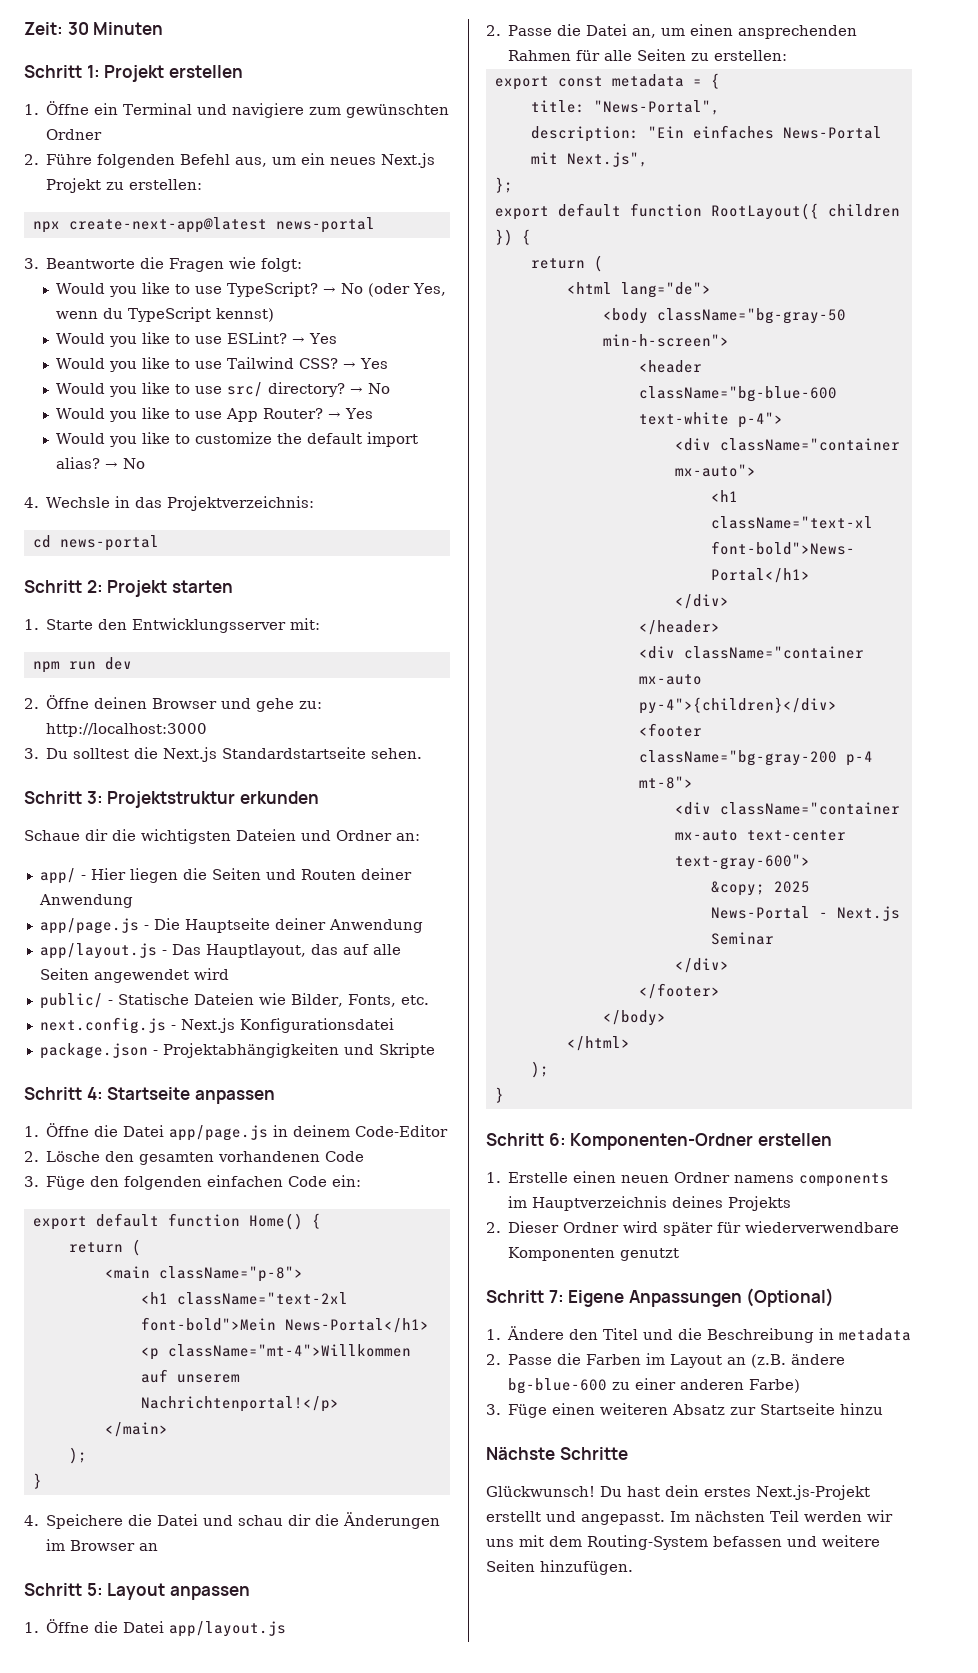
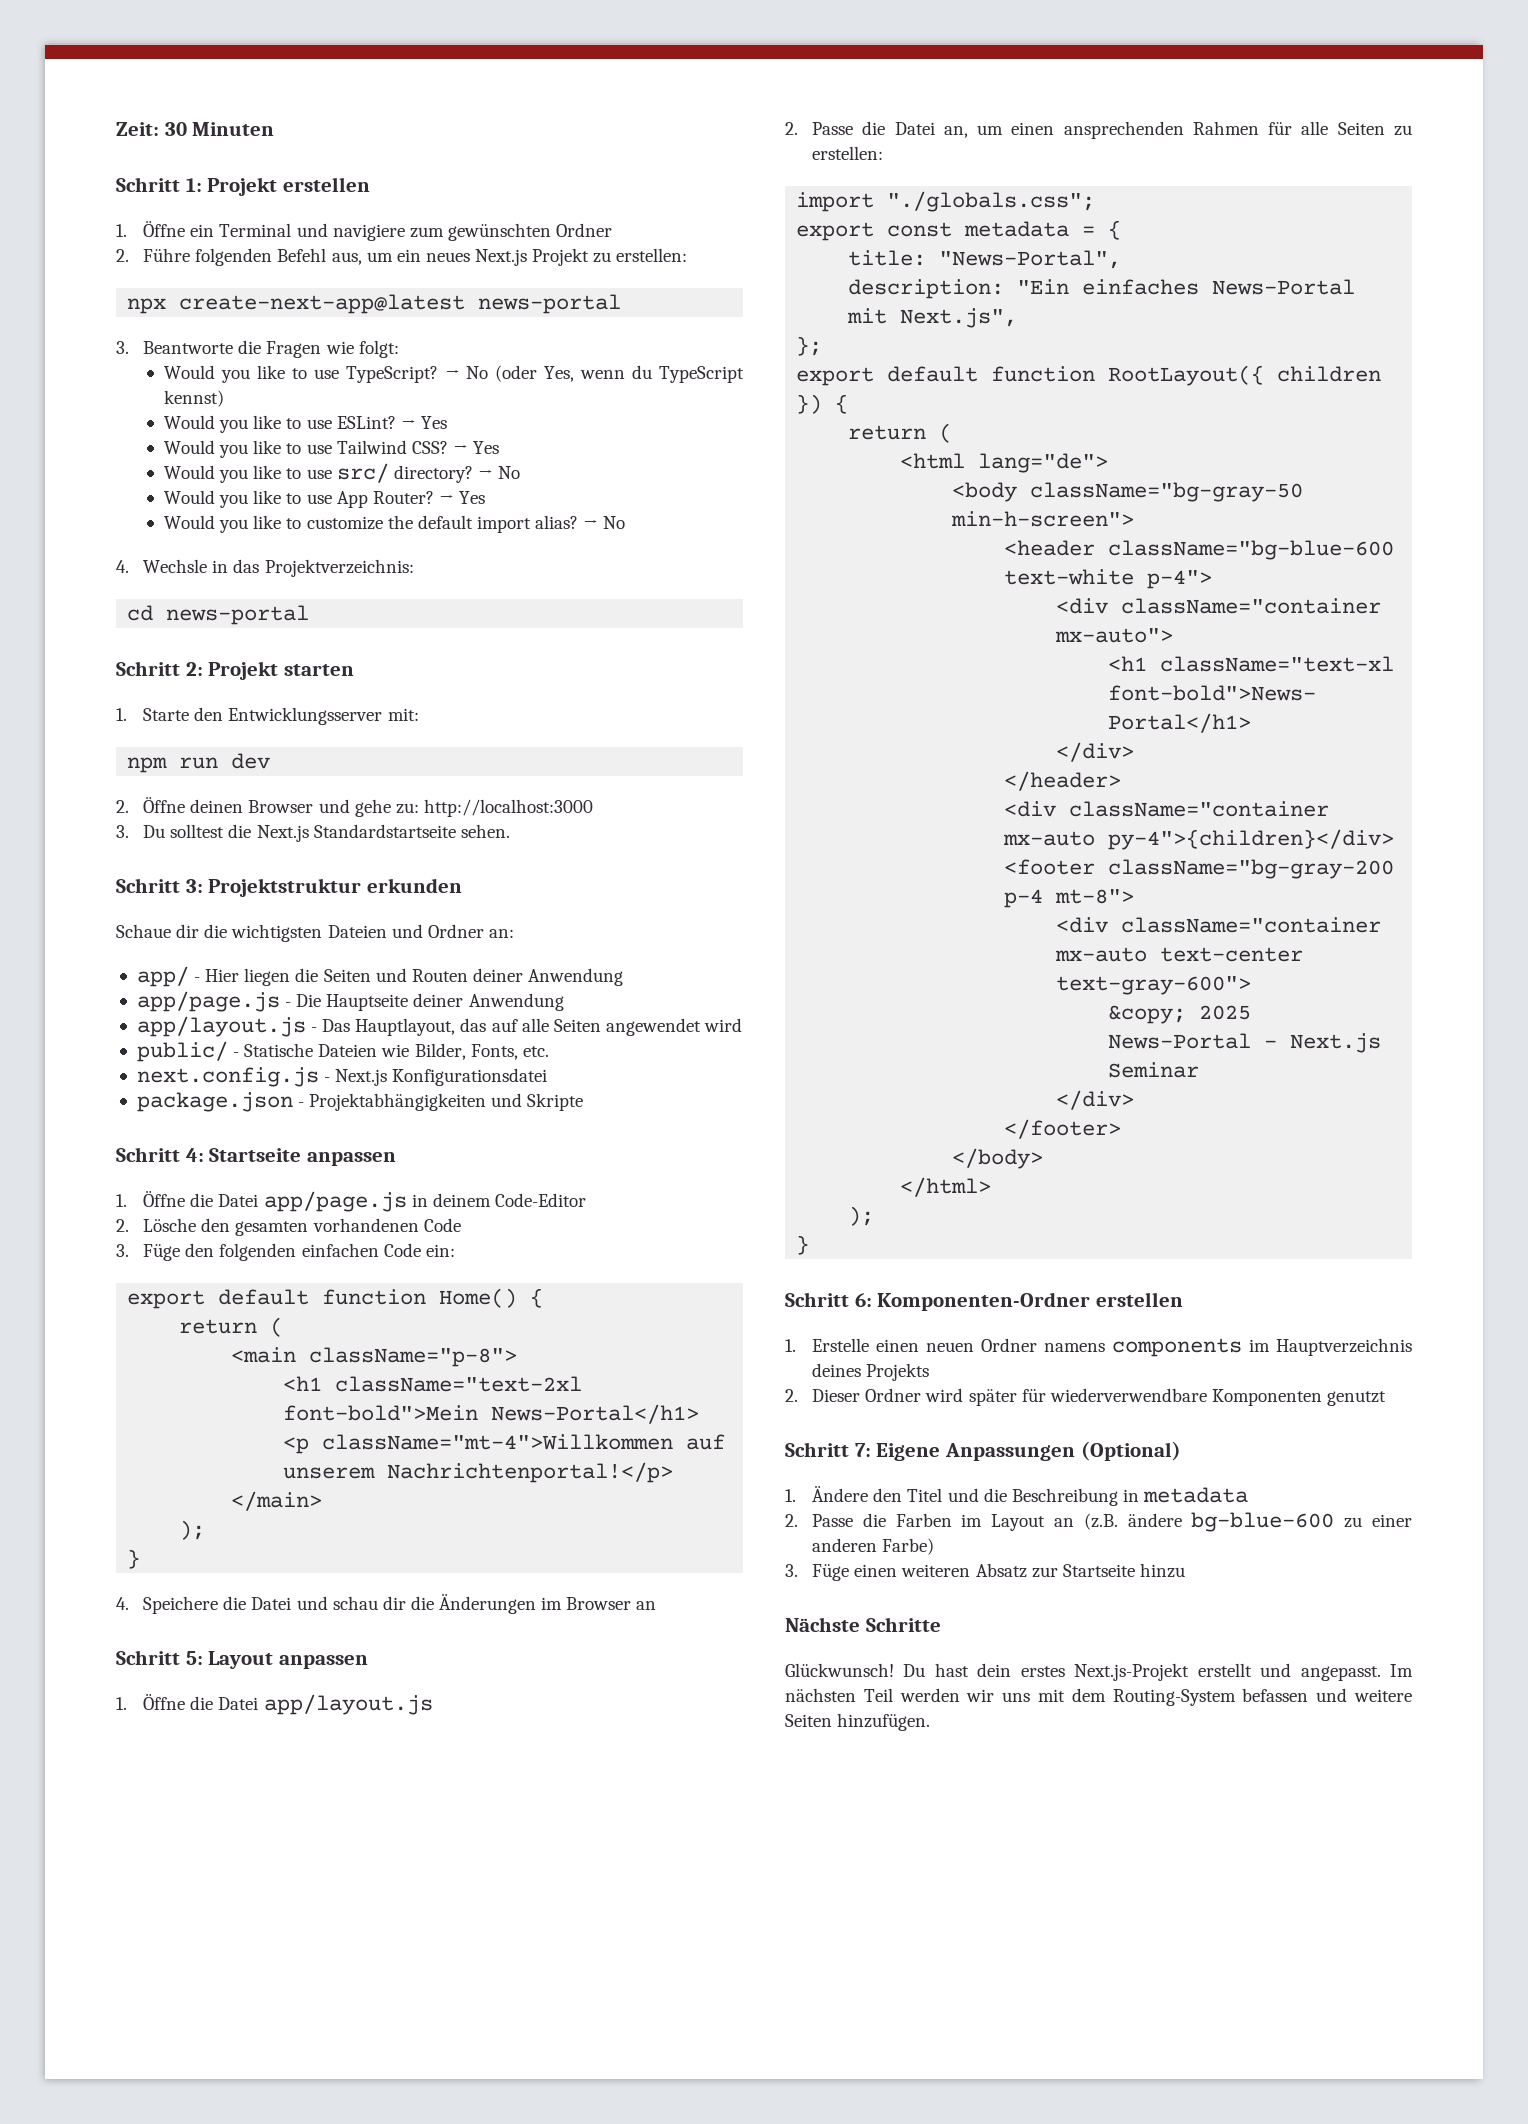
+ import "./globals.css";

